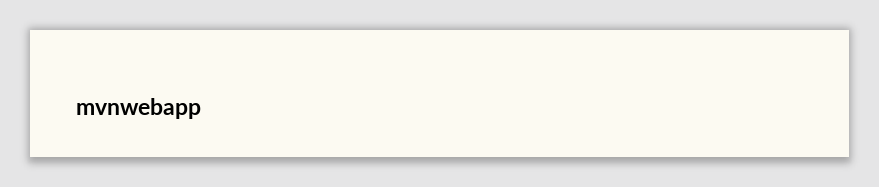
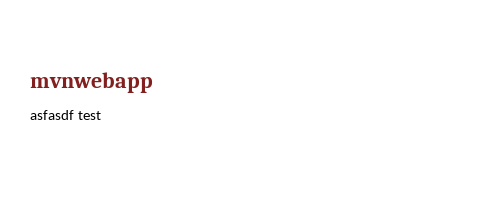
+ asfasdf test

